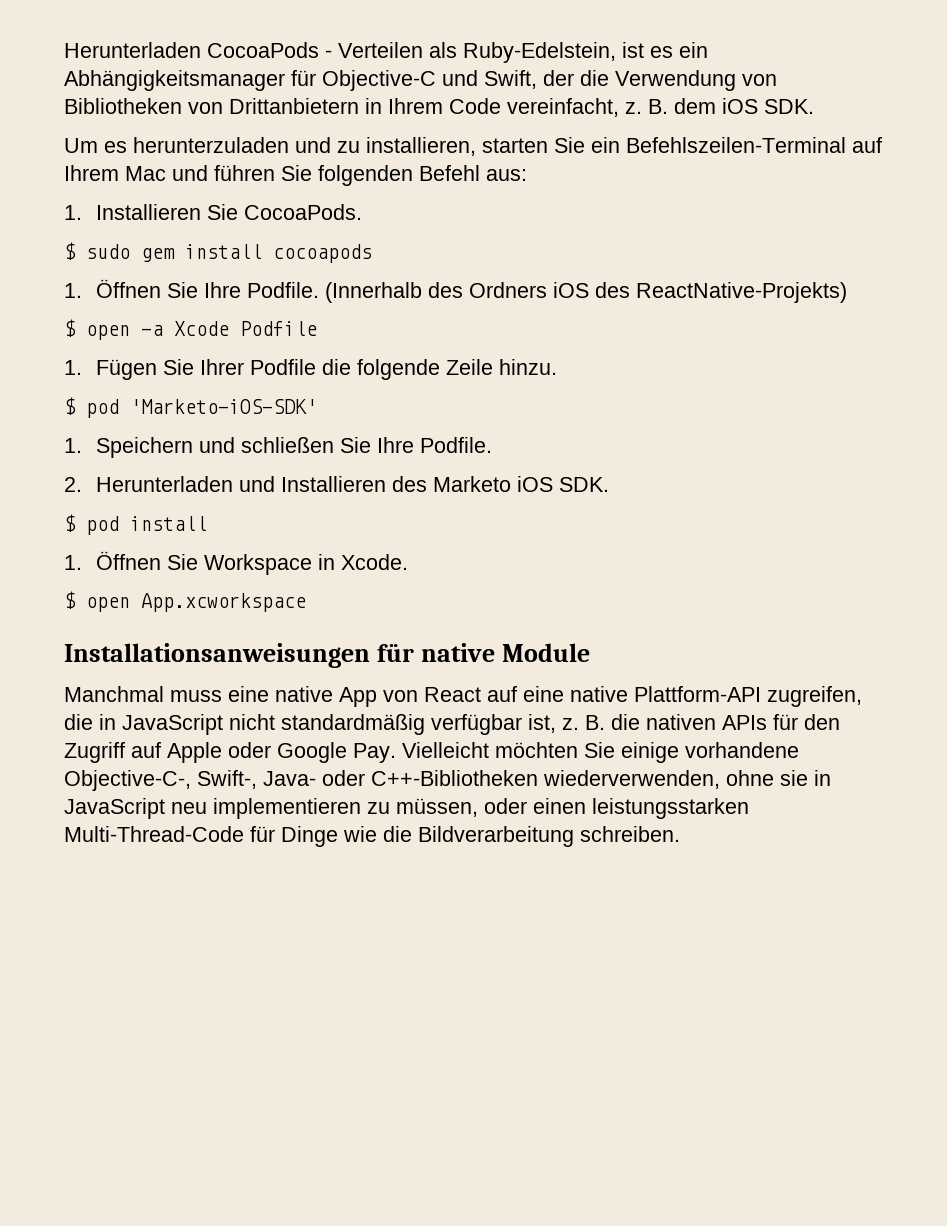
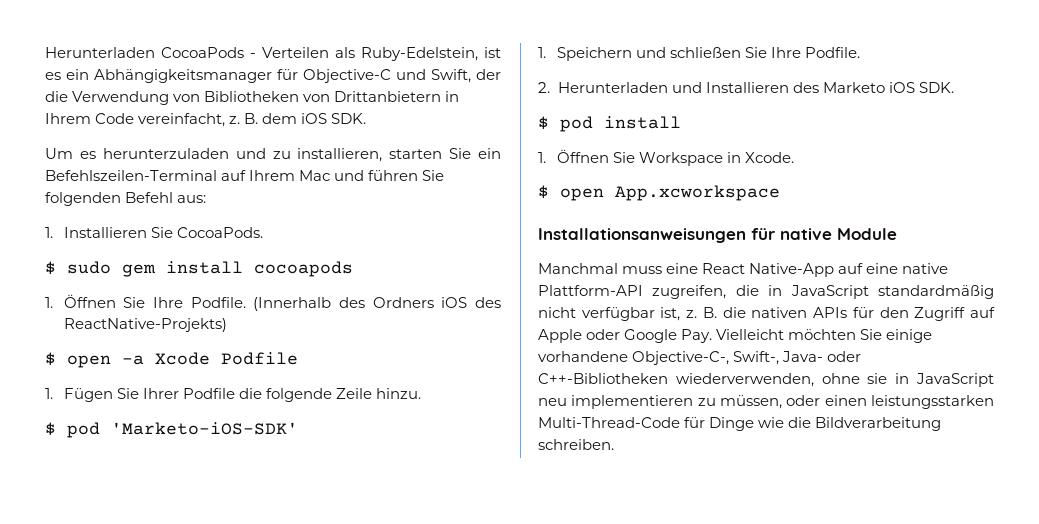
- Manchmal muss eine native App von React auf eine native Plattform-API zugreifen, die in JavaScript nicht standardmäßig verfügbar ist, z.
+ Manchmal muss eine React Native-App auf eine native Plattform-API zugreifen, die in JavaScript standardmäßig nicht verfügbar ist, z.

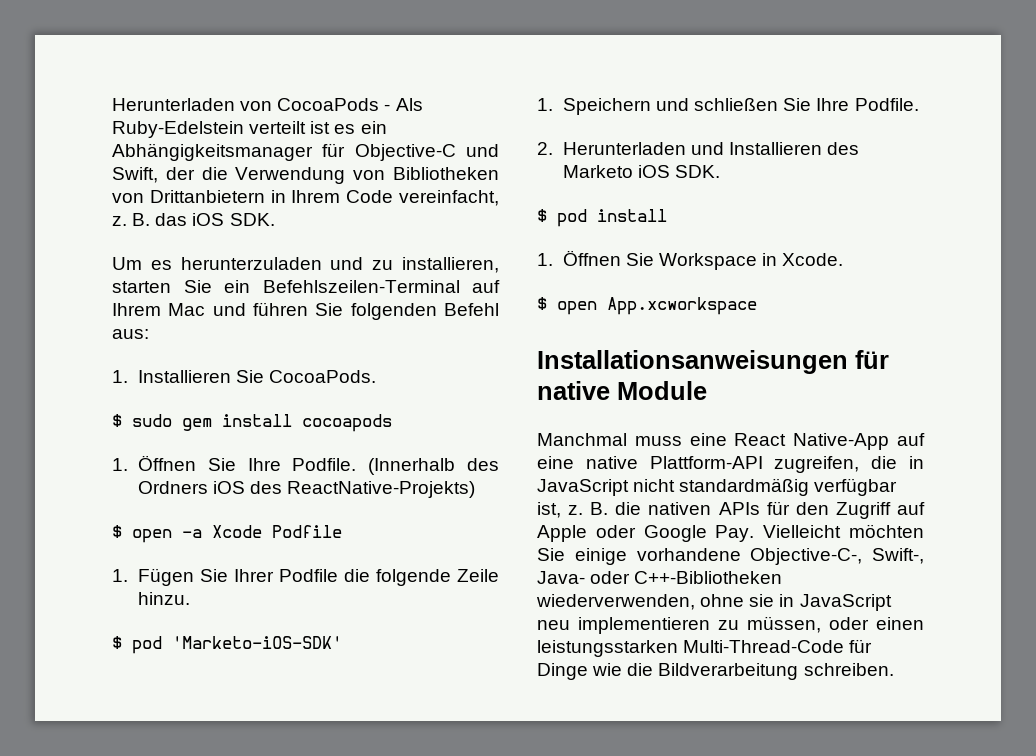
- Herunterladen CocoaPods - Verteilen als Ruby-Edelstein, ist es ein Abhängigkeitsmanager für Objective-C und Swift, der die Verwendung von Bibliotheken von Drittanbietern in Ihrem Code vereinfacht, z.
+ Herunterladen von CocoaPods - Als Ruby-Edelstein verteilt ist es ein Abhängigkeitsmanager für Objective-C und Swift, der die Verwendung von Bibliotheken von Drittanbietern in Ihrem Code vereinfacht, z.
- B. dem iOS SDK.
+ B. das iOS SDK.
- Manchmal muss eine React Native-App auf eine native Plattform-API zugreifen, die in JavaScript standardmäßig nicht verfügbar ist, z.
+ Manchmal muss eine React Native-App auf eine native Plattform-API zugreifen, die in JavaScript nicht standardmäßig verfügbar ist, z.

